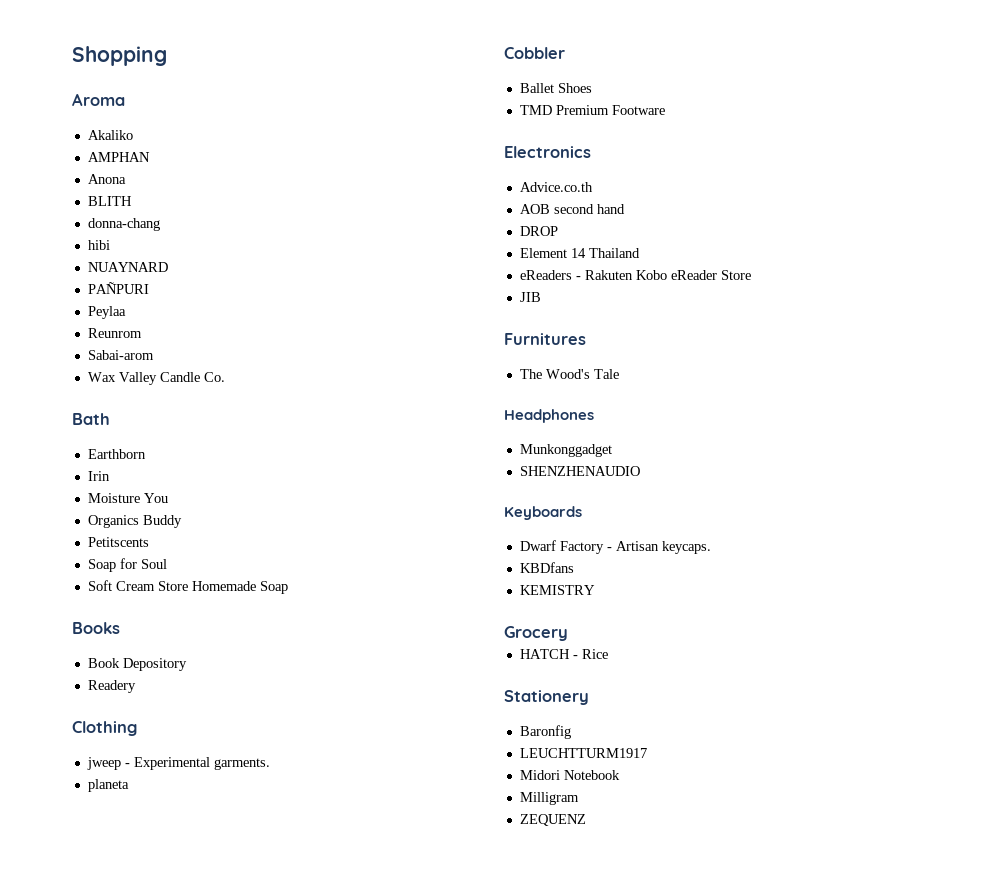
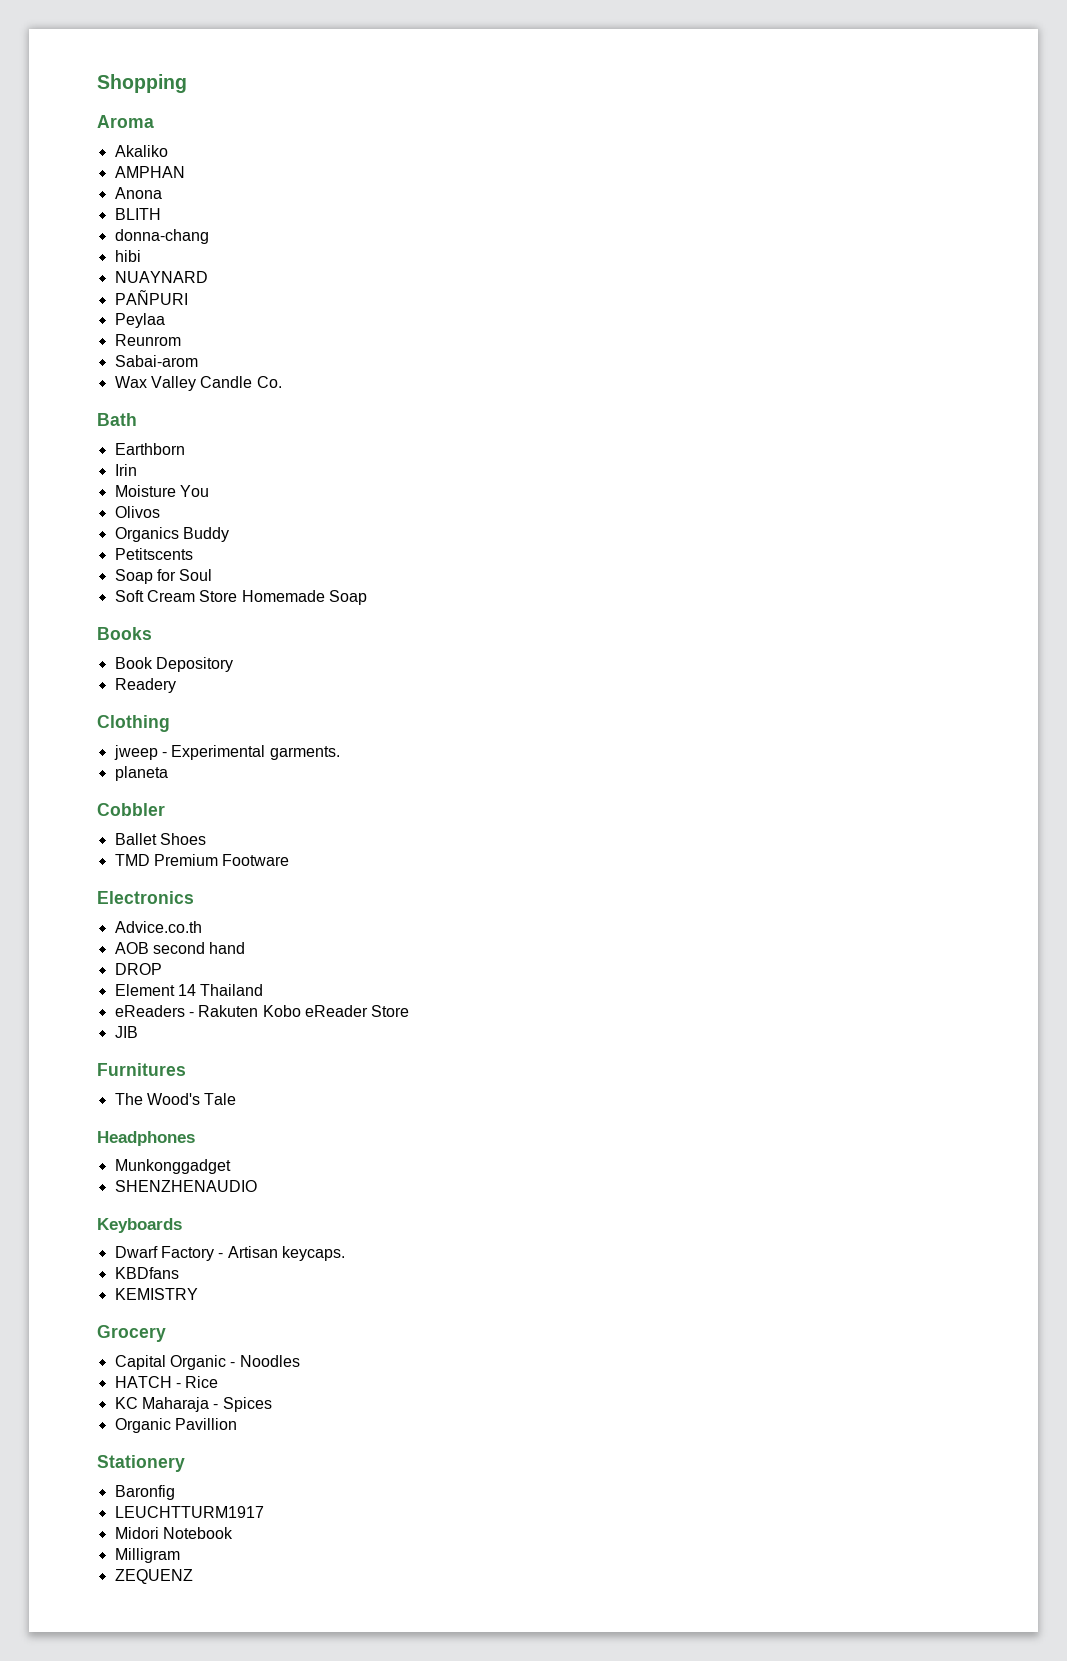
+ Olivos
+ Capital Organic - Noodles
+ KC Maharaja - Spices
+ Organic Pavillion

